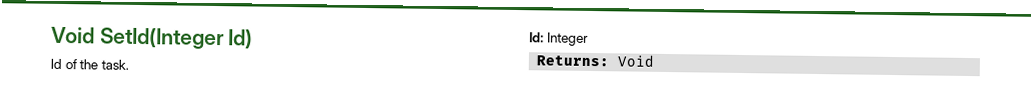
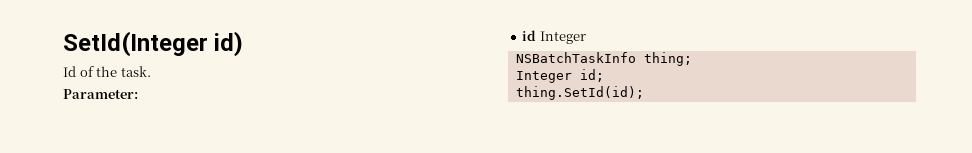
- Void SetId(Integer Id)
+ SetId(Integer id)
- Id: Integer
+ Parameter:
+ id Integer
- Returns: Void
+ NSBatchTaskInfo thing;
+ Integer id;
+ thing.SetId(id);

